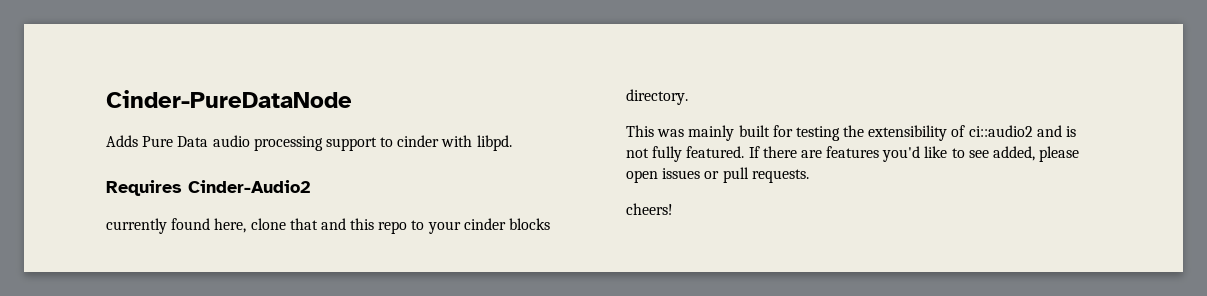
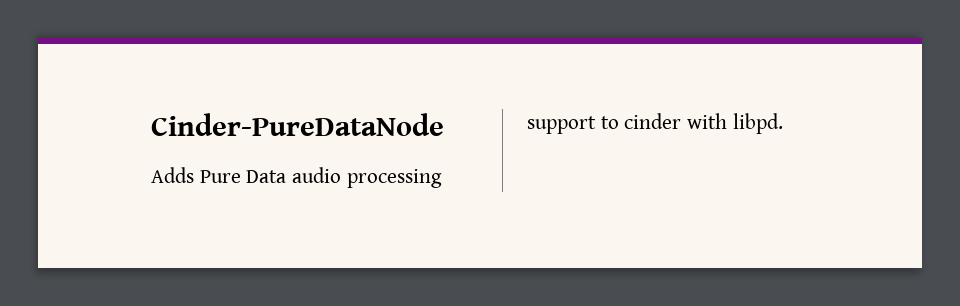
- Requires Cinder-Audio2
- currently found here, clone that and this repo to your cinder blocks directory.
- This was mainly built for testing the extensibility of ci::audio2 and is not fully featured. If there are features you'd like to see added, please open issues or pull requests.
- cheers!

